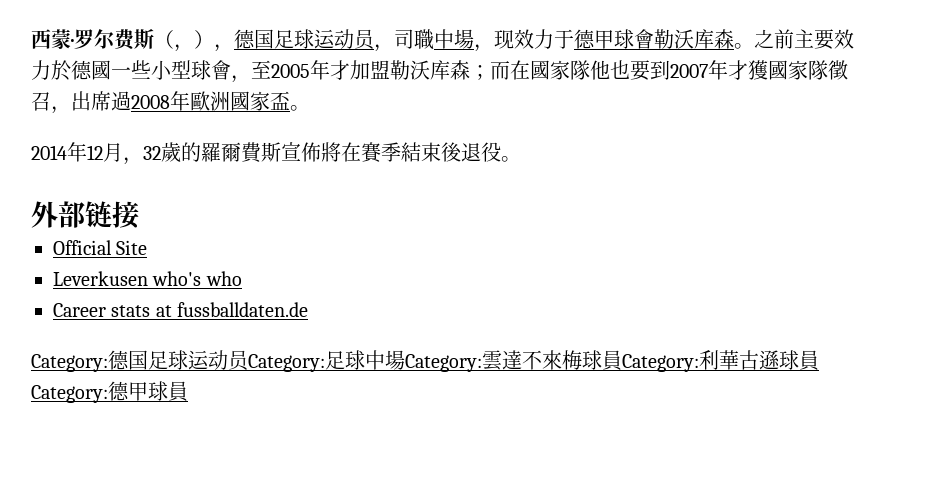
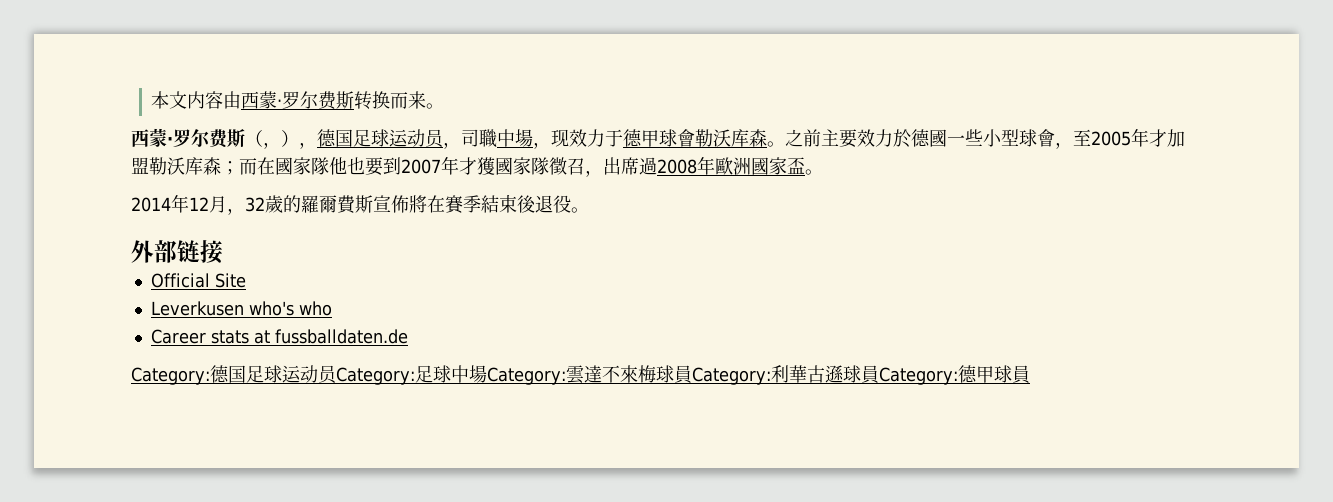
+ 本文内容由西蒙·罗尔费斯转换而来。

